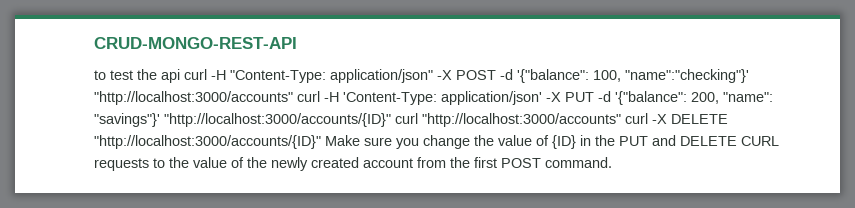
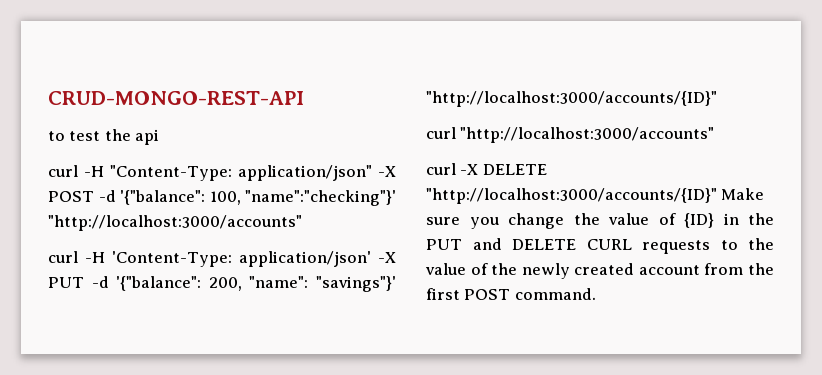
- to test the api curl -H "Content-Type:
+ to test the api
+ curl -H "Content-Type:
- 100, "name":"checking"}' "http://localhost:3000/accounts" curl -H 'Content-Type:
+ 100, "name":"checking"}' "http://localhost:3000/accounts"
+ curl -H 'Content-Type:
- "savings"}' "http://localhost:3000/accounts/{ID}" curl "http://localhost:3000/accounts" curl -X DELETE "http://localhost:3000/accounts/{ID}" Make sure you change the value of {ID} in the PUT and DELETE CURL requests to the value of the newly created account from the first POST command.
+ "savings"}' "http://localhost:3000/accounts/{ID}"
+ curl "http://localhost:3000/accounts"
+ curl -X DELETE "http://localhost:3000/accounts/{ID}" Make sure you change the value of {ID} in the PUT and DELETE CURL requests to the value of the newly created account from the first POST command.

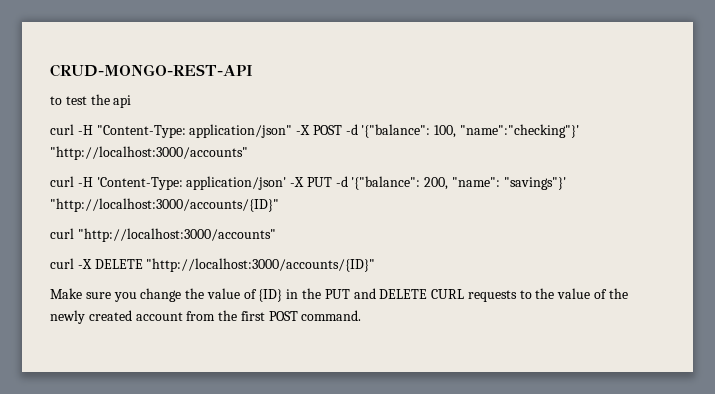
- curl -X DELETE "http://localhost:3000/accounts/{ID}" Make sure you change the value of {ID} in the PUT and DELETE CURL requests to the value of the newly created account from the first POST command.
+ curl -X DELETE "http://localhost:3000/accounts/{ID}"
+ Make sure you change the value of {ID} in the PUT and DELETE CURL requests to the value of the newly created account from the first POST command.

